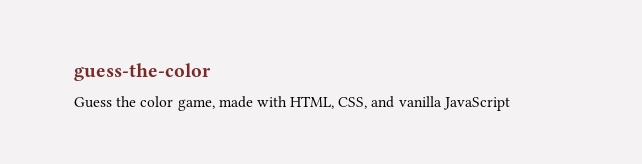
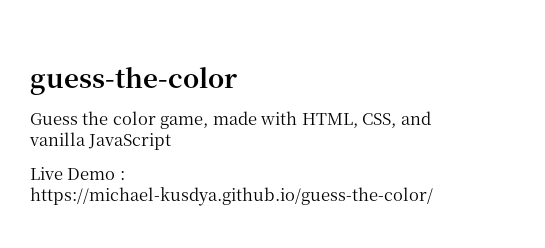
+ Live Demo : https://michael-kusdya.github.io/guess-the-color/

